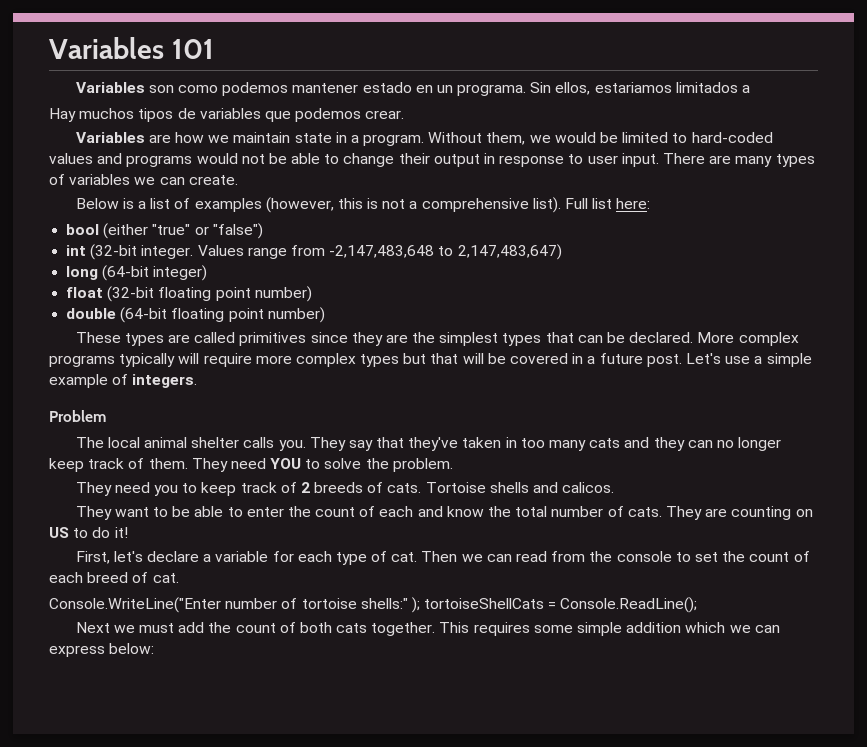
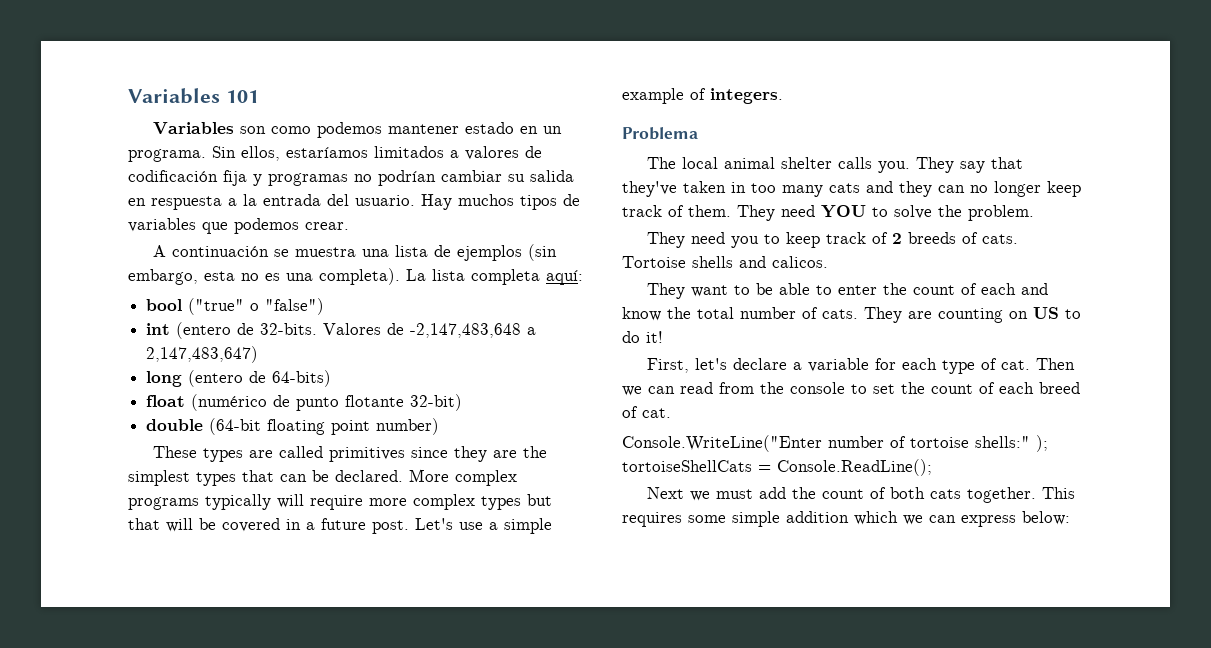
- Sin ellos, estariamos limitados a
- Hay muchos tipos de variables que podemos crear.
+ Sin ellos, estaríamos limitados a valores de codificación fija y programas no podrían cambiar su salida en respuesta a la entrada del usuario. Hay muchos tipos de variables que podemos crear.
- Variables are how we maintain state in a program. Without them, we would be limited to hard-coded values and programs would not be able to change their output in response to user input. There are many types of variables we can create.
- Below is a list of examples (however, this is not a comprehensive list). Full list here:
- bool (either "true" or "false")
- int (32-bit integer. Values range from -2,147,483,648 to 2,147,483,647)
- long (64-bit integer)
- float (32-bit floating point number)
+ A continuación se muestra una lista de ejemplos (sin embargo, esta no es una completa). La lista completa aquí:
+ bool ("true" o "false")
+ int (entero de 32-bits. Valores de -2,147,483,648 a 2,147,483,647)
+ long (entero de 64-bits)
+ float (numérico de punto flotante 32-bit)
- Problem
+ Problema

